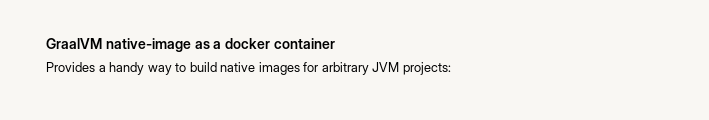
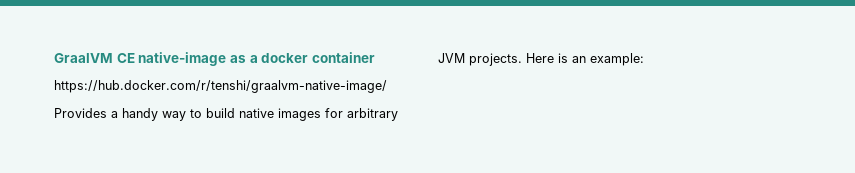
- GraalVM native-image as a docker container
+ GraalVM CE native-image as a docker container
+ https://hub.docker.com/r/tenshi/graalvm-native-image/
- Provides a handy way to build native images for arbitrary JVM projects:
+ Provides a handy way to build native images for arbitrary JVM projects. Here is an example:

